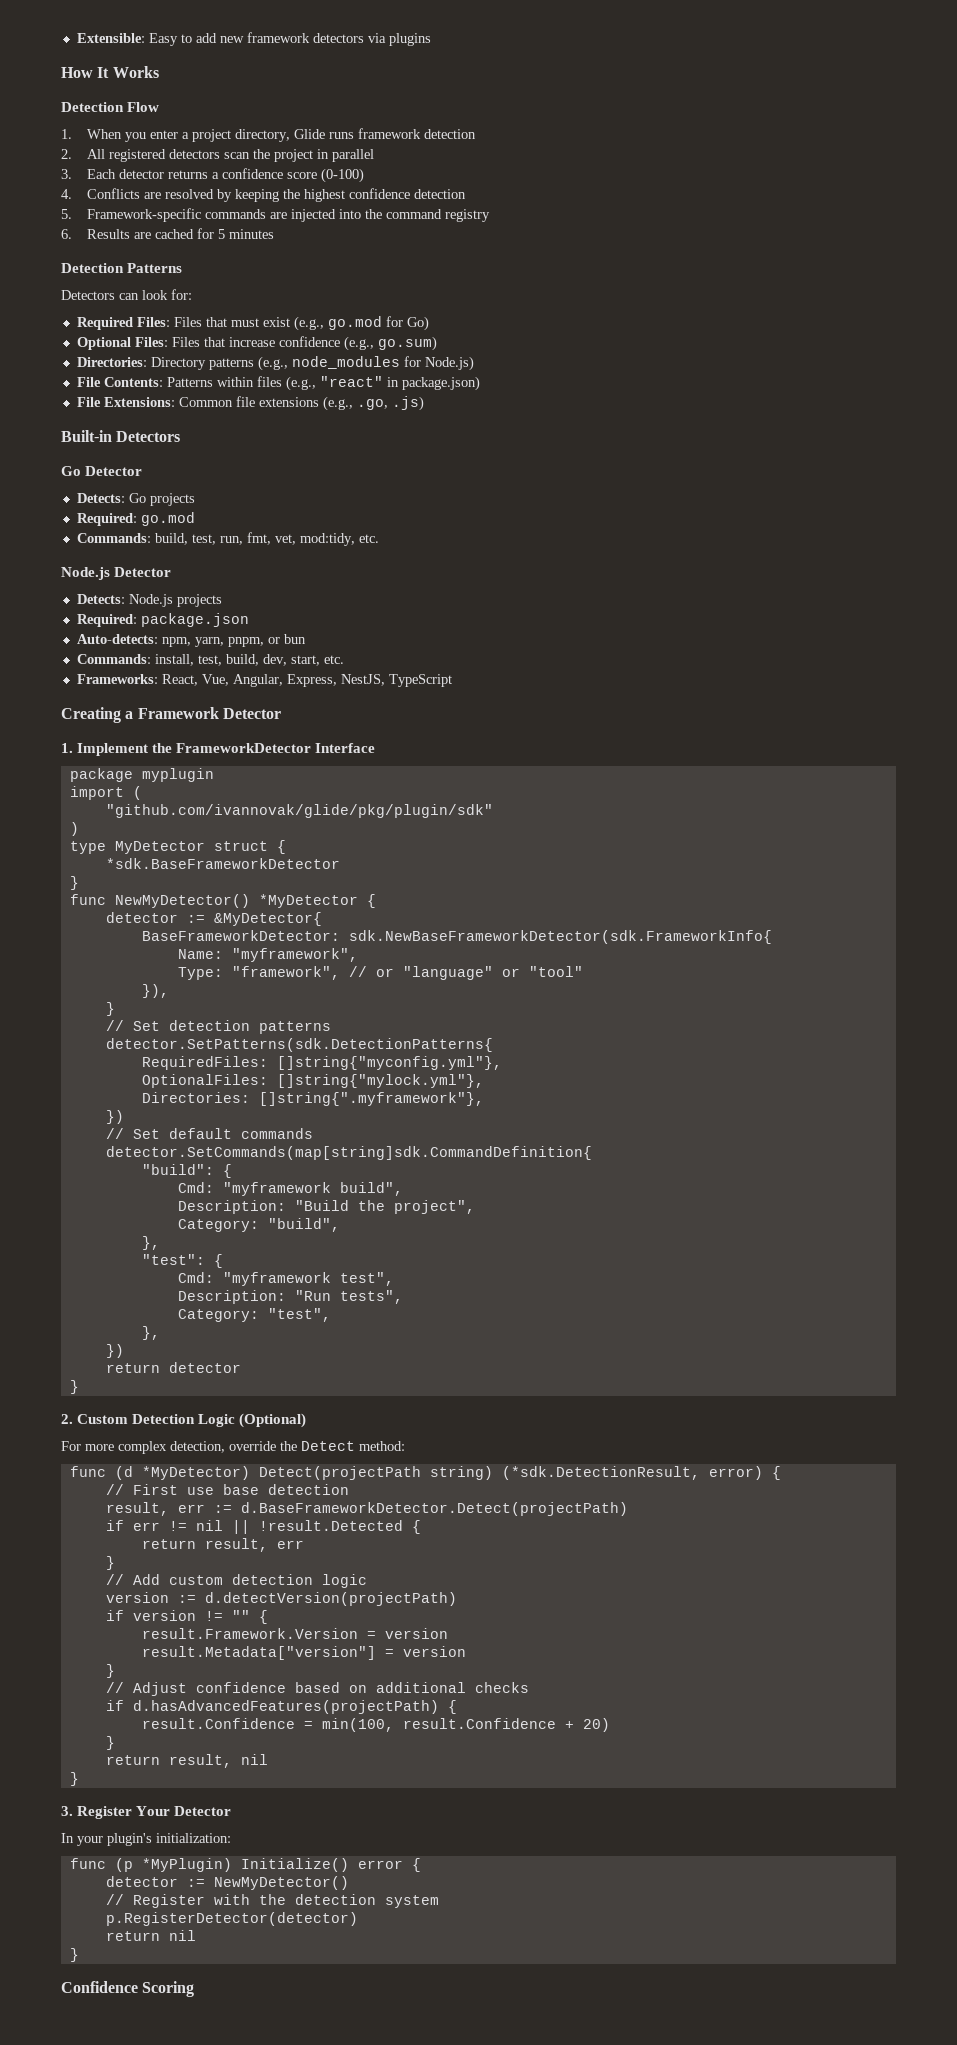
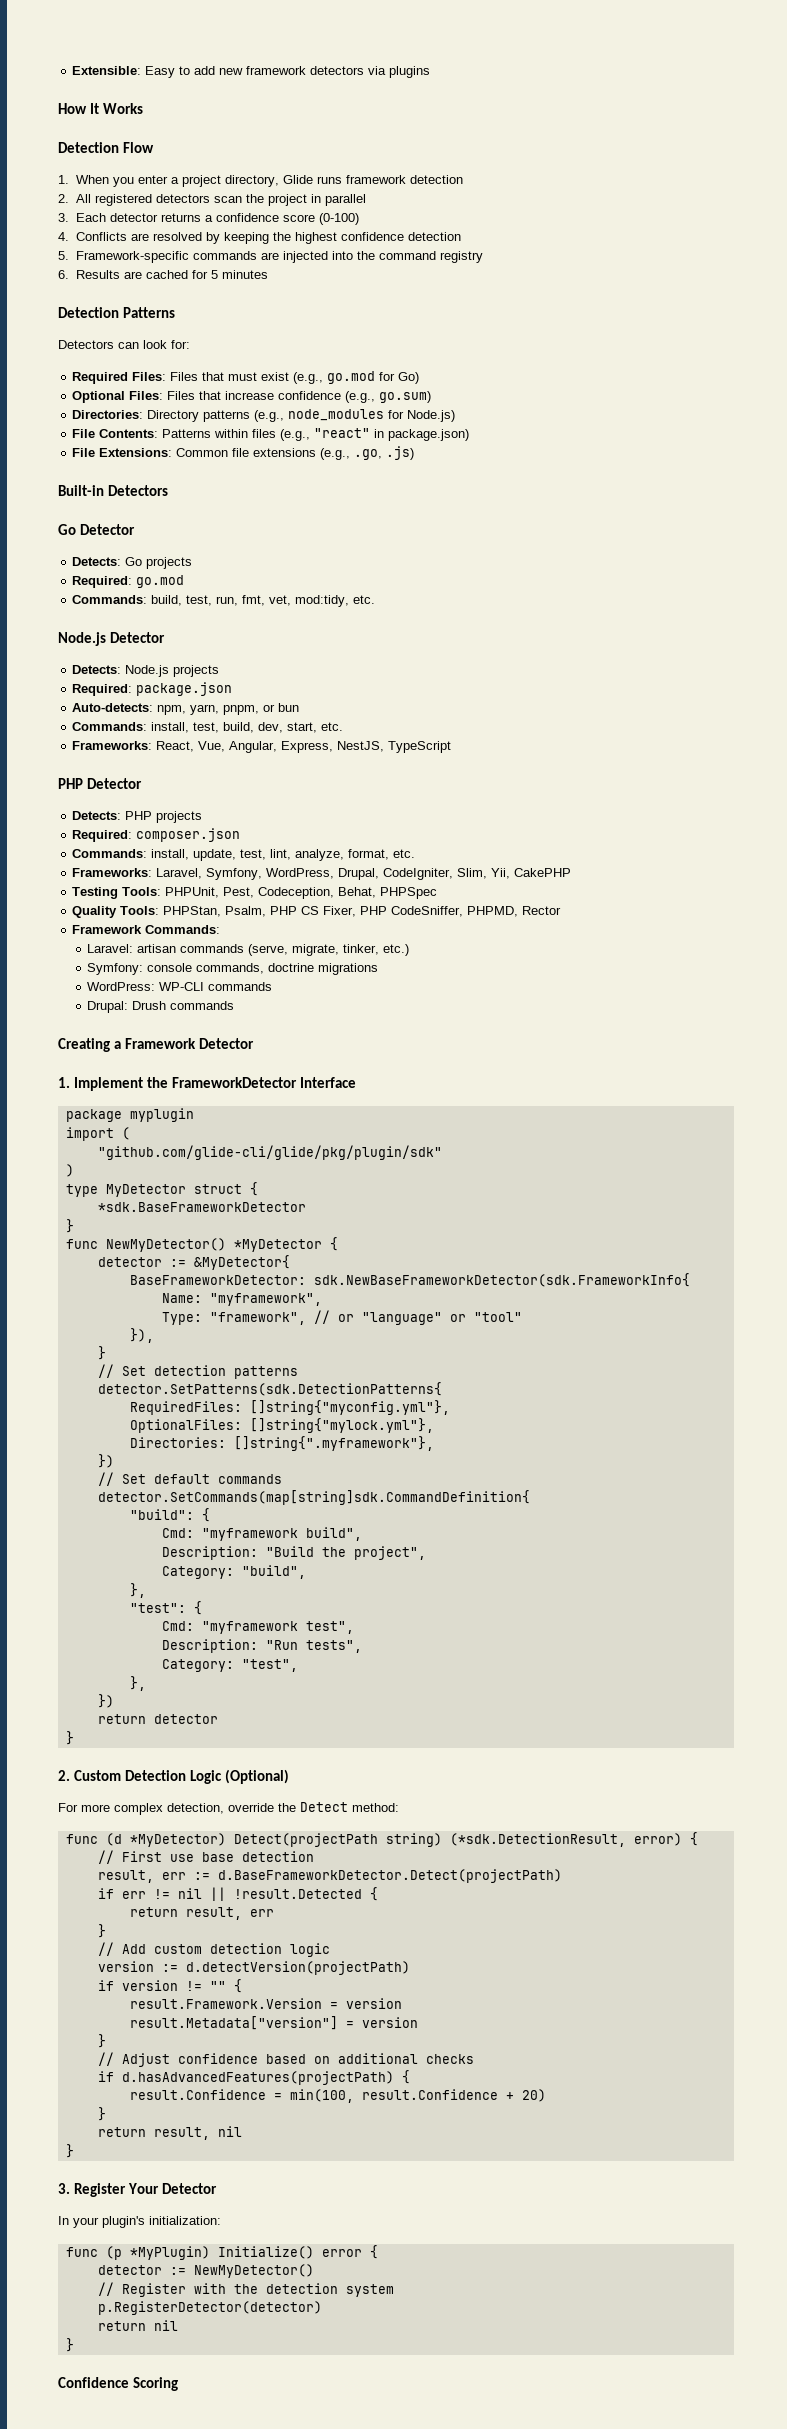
+ PHP Detector
+ Detects: PHP projects
+ Required: composer.json
+ Commands: install, update, test, lint, analyze, format, etc.
+ Frameworks: Laravel, Symfony, WordPress, Drupal, CodeIgniter, Slim, Yii, CakePHP
+ Testing Tools: PHPUnit, Pest, Codeception, Behat, PHPSpec
+ Quality Tools: PHPStan, Psalm, PHP CS Fixer, PHP CodeSniffer, PHPMD, Rector
+ Framework Commands:
+ Laravel: artisan commands (serve, migrate, tinker, etc.)
+ Symfony: console commands, doctrine migrations
+ WordPress: WP-CLI commands
+ Drupal: Drush commands
- "github.com/ivannovak/glide/pkg/plugin/sdk"
+ "github.com/glide-cli/glide/pkg/plugin/sdk"

